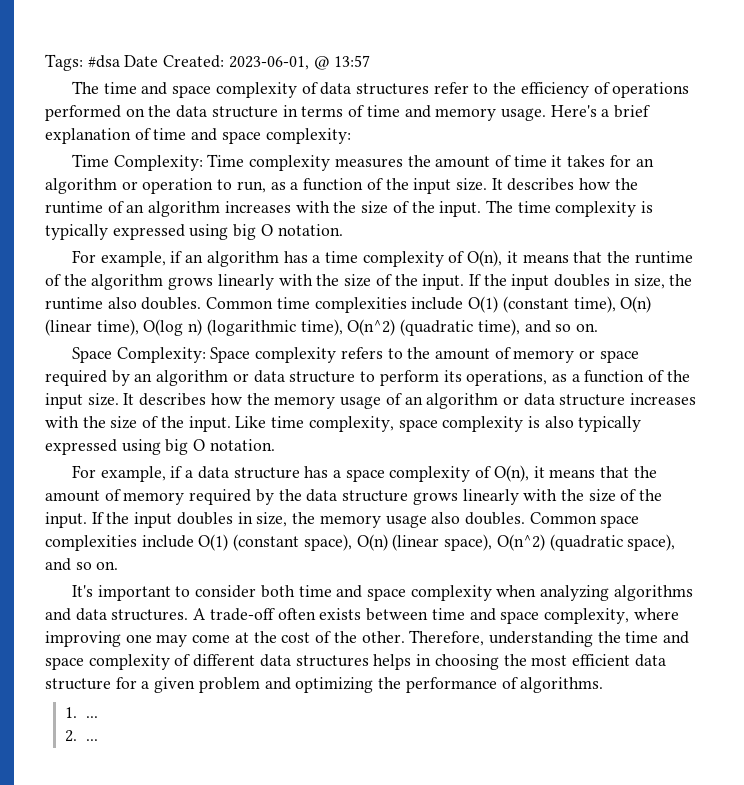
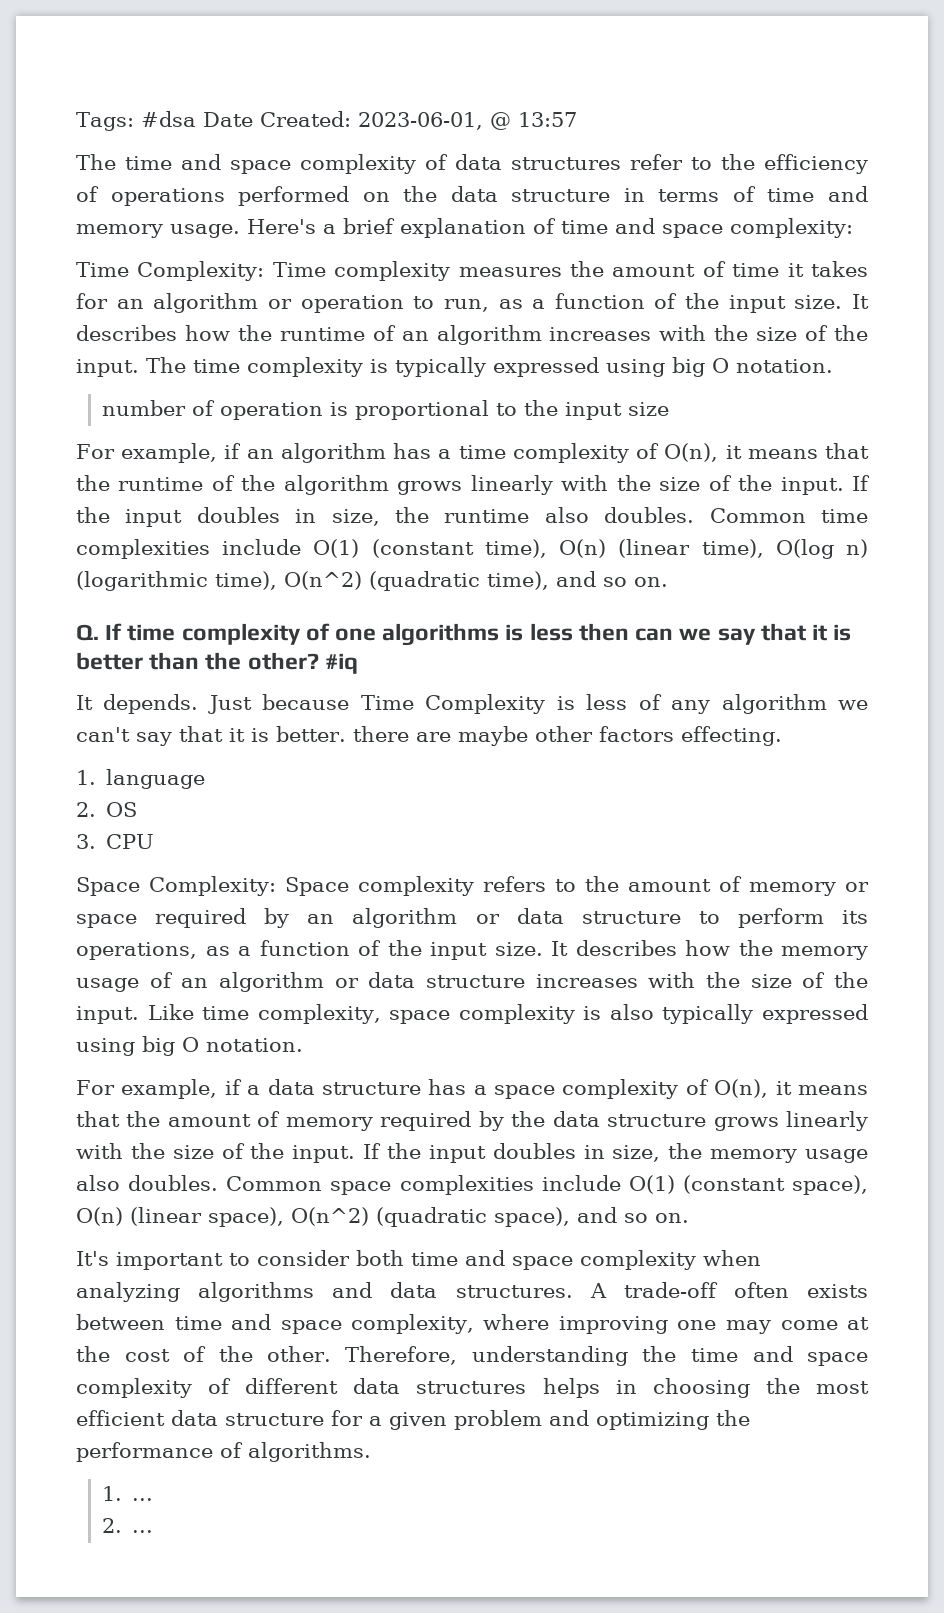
+ number of operation is proportional to the input size
+ Q. If time complexity of one algorithms is less then can we say that it is better than the other? #iq
+ It depends. Just because Time Complexity is less of any algorithm we can't say that it is better. there are maybe other factors effecting.
+ 1. language
+ 2. OS
+ 3. CPU

